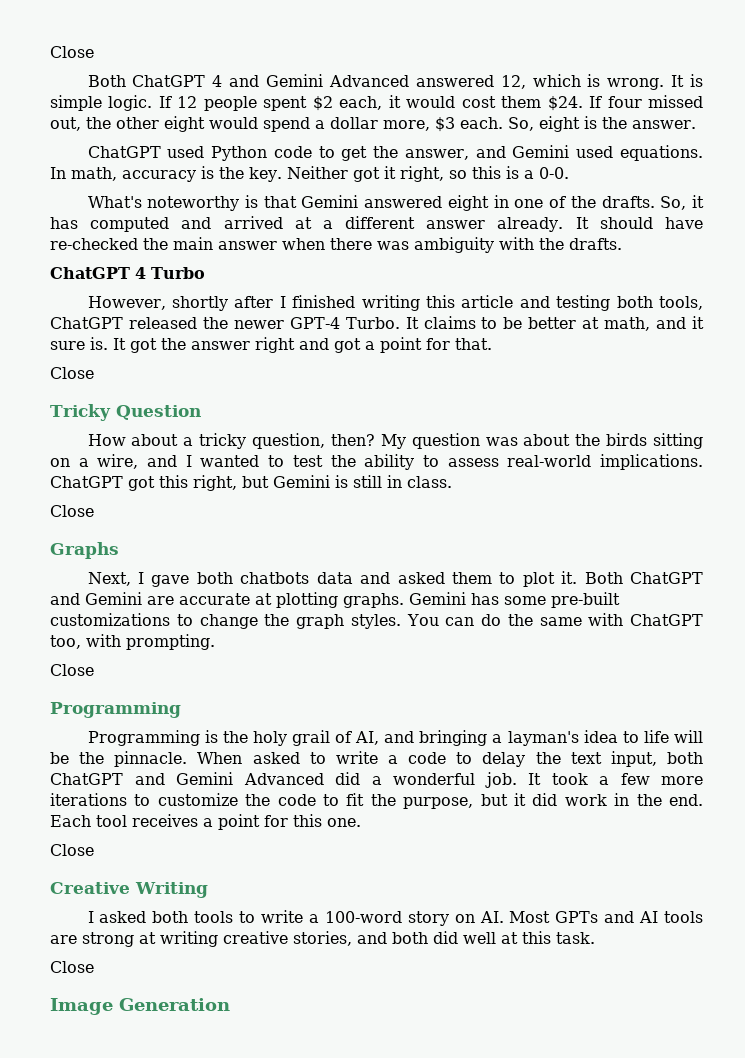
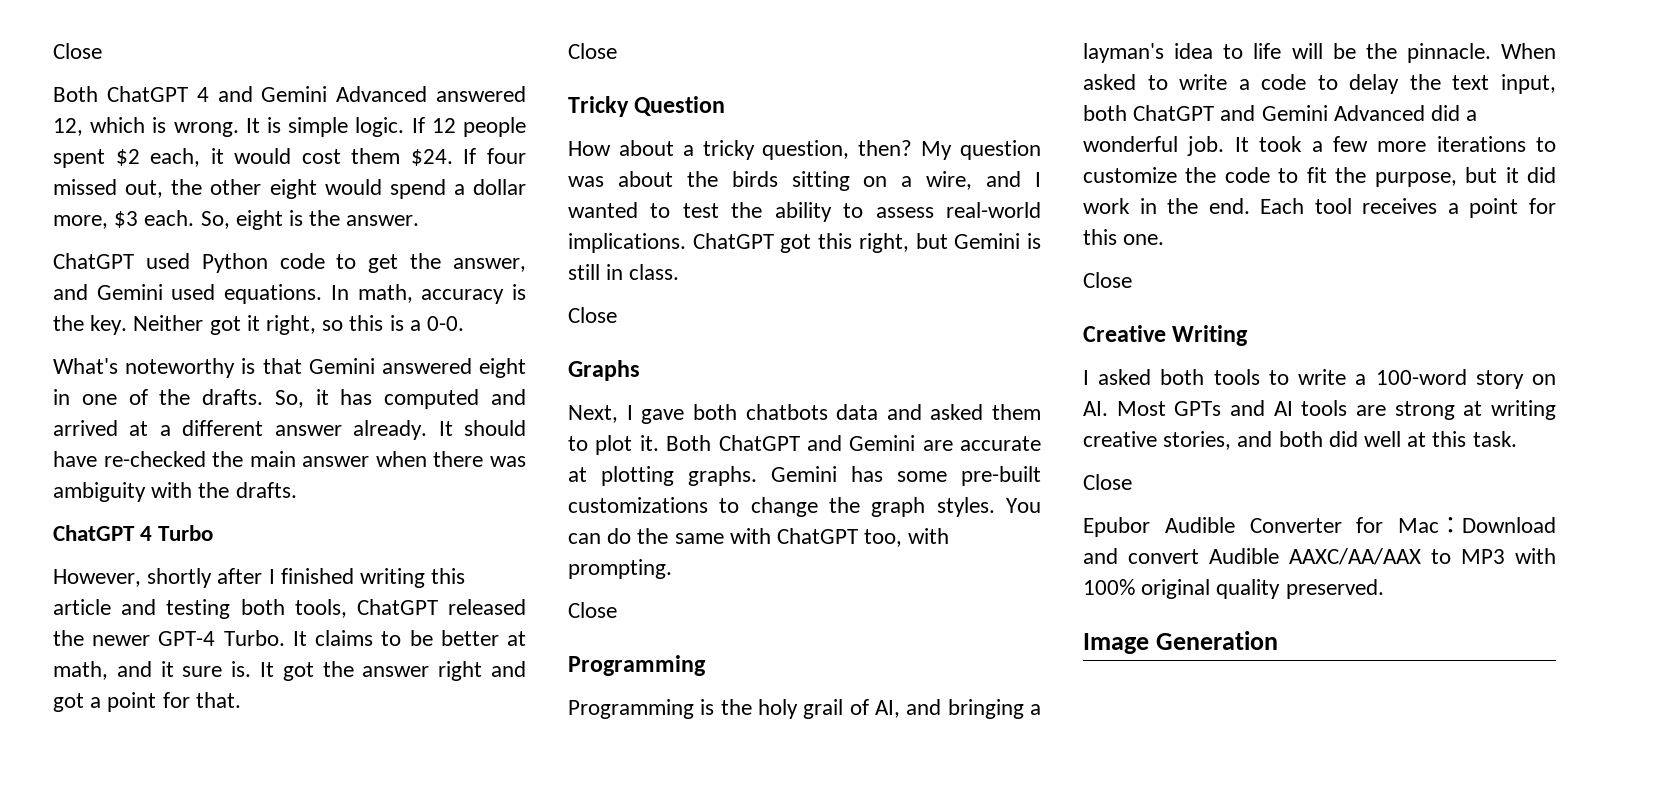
+ Epubor Audible Converter for Mac：Download and convert Audible AAXC/AA/AAX to MP3 with 100% original quality preserved.

